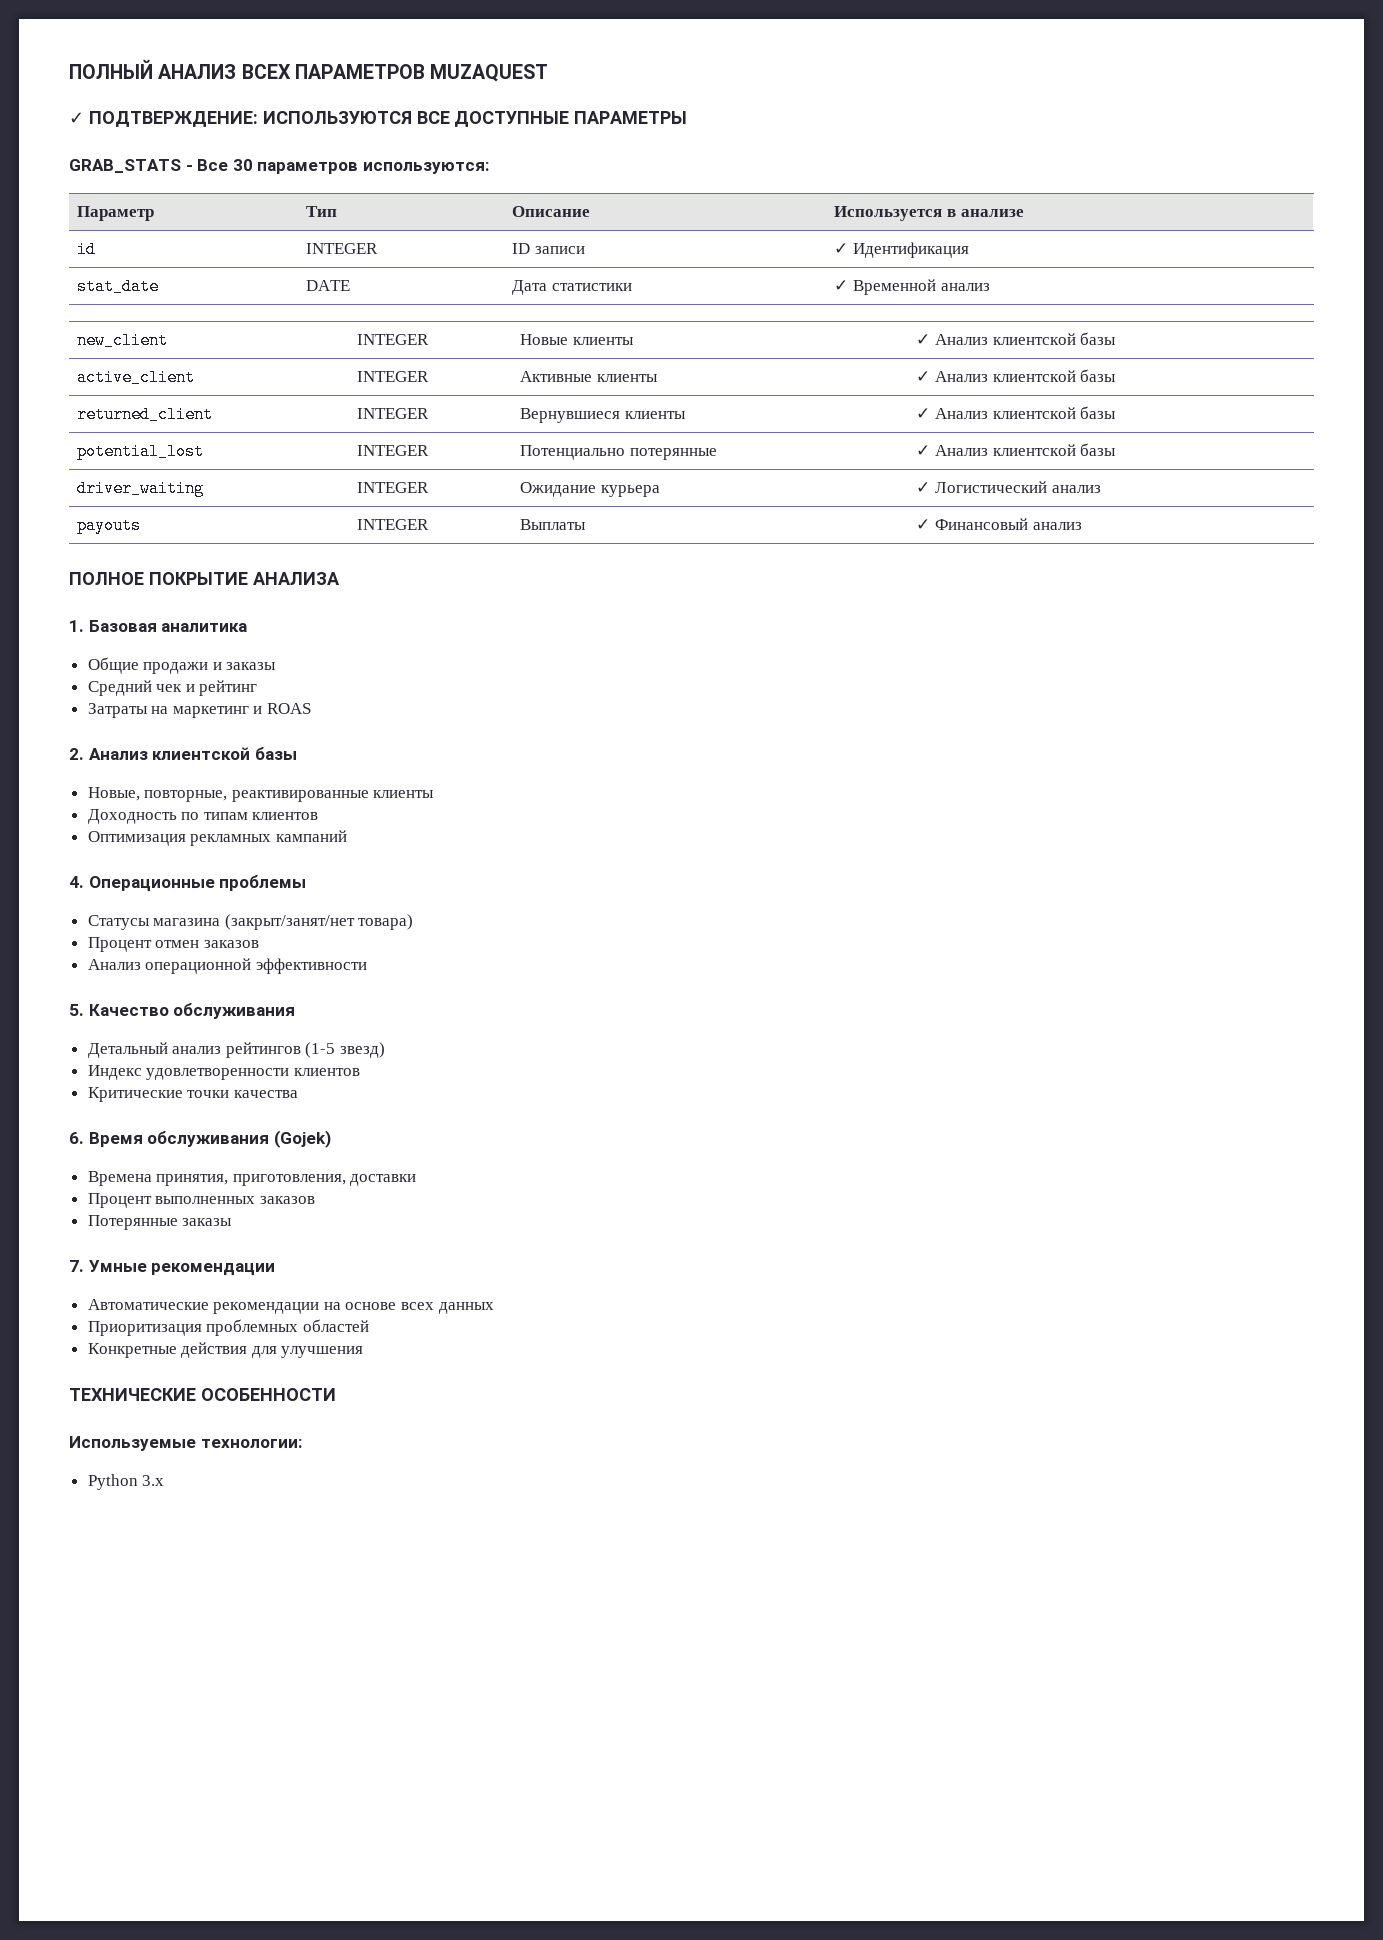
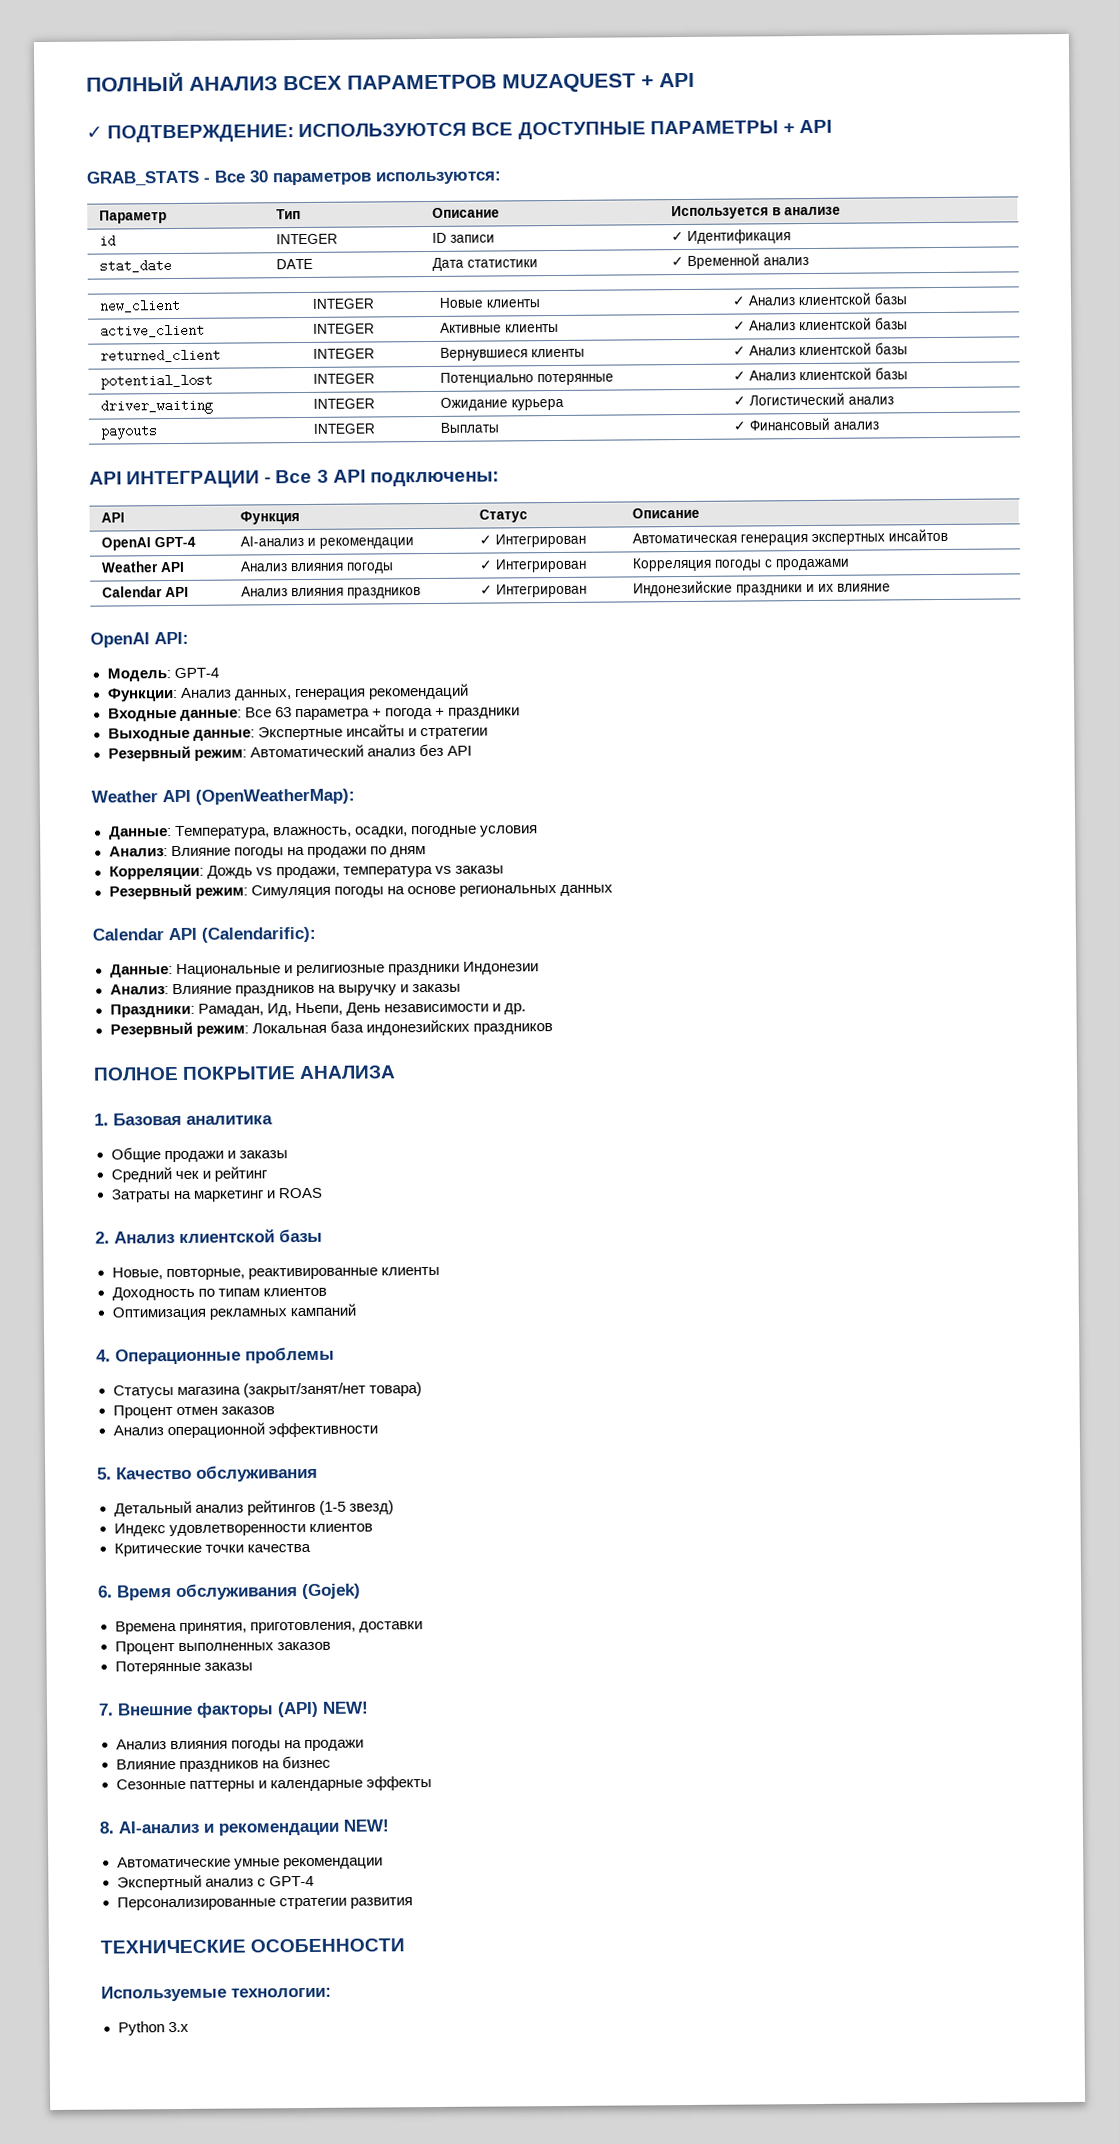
- ПОЛНЫЙ АНАЛИЗ ВСЕХ ПАРАМЕТРОВ MUZAQUEST
+ ПОЛНЫЙ АНАЛИЗ ВСЕХ ПАРАМЕТРОВ MUZAQUEST + API
- ✓ ПОДТВЕРЖДЕНИЕ: ИСПОЛЬЗУЮТСЯ ВСЕ ДОСТУПНЫЕ ПАРАМЕТРЫ
+ ✓ ПОДТВЕРЖДЕНИЕ: ИСПОЛЬЗУЮТСЯ ВСЕ ДОСТУПНЫЕ ПАРАМЕТРЫ + API
+ API ИНТЕГРАЦИИ - Все 3 API подключены:
+ API | Функция | Статус | Описание
+ OpenAI GPT-4 | AI-анализ и рекомендации | ✓ Интегрирован | Автоматическая генерация экспертных инсайтов
+ Weather API | Анализ влияния погоды | ✓ Интегрирован | Корреляция погоды с продажами
+ Calendar API | Анализ влияния праздников | ✓ Интегрирован | Индонезийские праздники и их влияние
+ OpenAI API:
+ Модель: GPT-4
+ Функции: Анализ данных, генерация рекомендаций
+ Входные данные: Все 63 параметра + погода + праздники
+ Выходные данные: Экспертные инсайты и стратегии
+ Резервный режим: Автоматический анализ без API
+ Weather API (OpenWeatherMap):
+ Данные: Температура, влажность, осадки, погодные условия
+ Анализ: Влияние погоды на продажи по дням
+ Корреляции: Дождь vs продажи, температура vs заказы
+ Резервный режим: Симуляция погоды на основе региональных данных
+ Calendar API (Calendarific):
+ Данные: Национальные и религиозные праздники Индонезии
+ Анализ: Влияние праздников на выручку и заказы
+ Праздники: Рамадан, Ид, Ньепи, День независимости и др.
+ Резервный режим: Локальная база индонезийских праздников
- 7. Умные рекомендации
- Автоматические рекомендации на основе всех данных
- Приоритизация проблемных областей
- Конкретные действия для улучшения
+ 7. Внешние факторы (API) NEW!
+ Анализ влияния погоды на продажи
+ Влияние праздников на бизнес
+ Сезонные паттерны и календарные эффекты
+ 8. AI-анализ и рекомендации NEW!
+ Автоматические умные рекомендации
+ Экспертный анализ с GPT-4
+ Персонализированные стратегии развития

